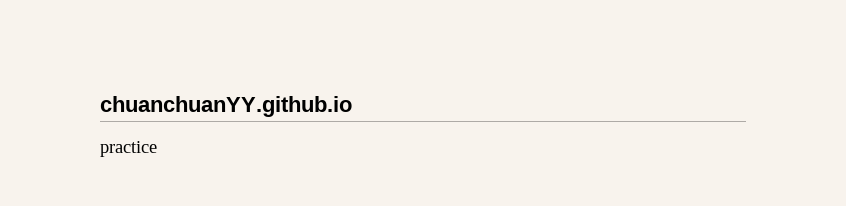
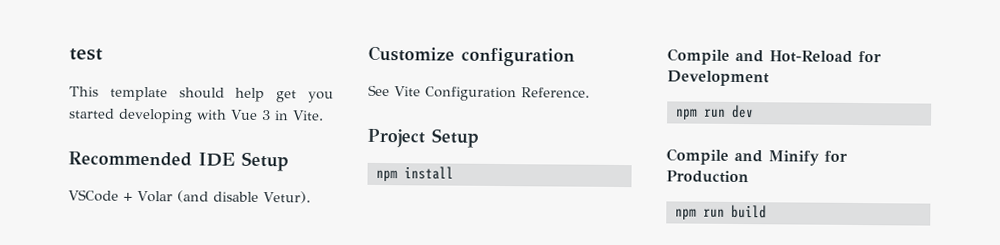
- chuanchuanYY.github.io
- practice
+ test
+ This template should help get you started developing with Vue 3 in Vite.
+ Recommended IDE Setup
+ VSCode + Volar (and disable Vetur).
+ Customize configuration
+ See Vite Configuration Reference.
+ Project Setup
+ npm install
+ Compile and Hot-Reload for Development
+ npm run dev
+ Compile and Minify for Production
+ npm run build

